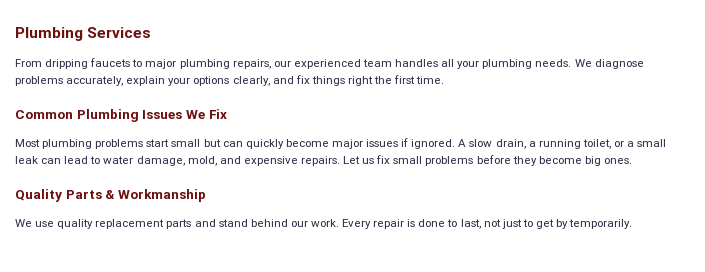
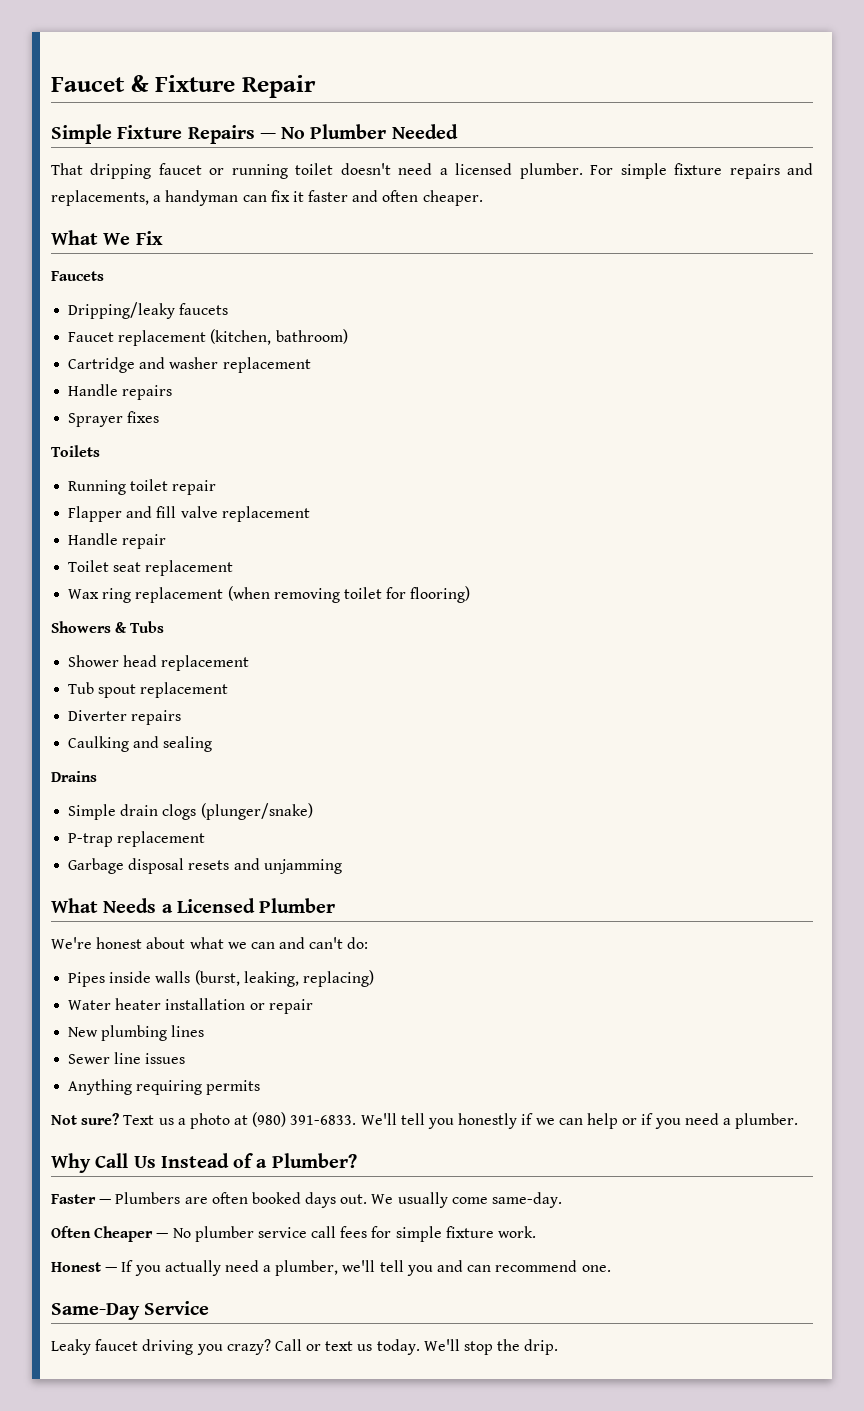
- Plumbing Services
- From dripping faucets to major plumbing repairs, our experienced team handles all your plumbing needs. We diagnose problems accurately, explain your options clearly, and fix things right the first time.
- Common Plumbing Issues We Fix
- Most plumbing problems start small but can quickly become major issues if ignored. A slow drain, a running toilet, or a small leak can lead to water damage, mold, and expensive repairs. Let us fix small problems before they become big ones.
- Quality Parts & Workmanship
- We use quality replacement parts and stand behind our work. Every repair is done to last, not just to get by temporarily.
+ Faucet & Fixture Repair
+ Simple Fixture Repairs — No Plumber Needed
+ That dripping faucet or running toilet doesn't need a licensed plumber. For simple fixture repairs and replacements, a handyman can fix it faster and often cheaper.
+ What We Fix
+ Faucets
+ Dripping/leaky faucets
+ Faucet replacement (kitchen, bathroom)
+ Cartridge and washer replacement
+ Handle repairs
+ Sprayer fixes
+ Toilets
+ Running toilet repair
+ Flapper and fill valve replacement
+ Handle repair
+ Toilet seat replacement
+ Wax ring replacement (when removing toilet for flooring)
+ Showers & Tubs
+ Shower head replacement
+ Tub spout replacement
+ Diverter repairs
+ Caulking and sealing
+ Drains
+ Simple drain clogs (plunger/snake)
+ P-trap replacement
+ Garbage disposal resets and unjamming
+ What Needs a Licensed Plumber
+ We're honest about what we can and can't do:
+ Pipes inside walls (burst, leaking, replacing)
+ Water heater installation or repair
+ New plumbing lines
+ Sewer line issues
+ Anything requiring permits
+ Not sure? Text us a photo at (980) 391-6833. We'll tell you honestly if we can help or if you need a plumber.
+ Why Call Us Instead of a Plumber?
+ Faster — Plumbers are often booked days out. We usually come same-day.
+ Often Cheaper — No plumber service call fees for simple fixture work.
+ Honest — If you actually need a plumber, we'll tell you and can recommend one.
+ Same-Day Service
+ Leaky faucet driving you crazy? Call or text us today. We'll stop the drip.

